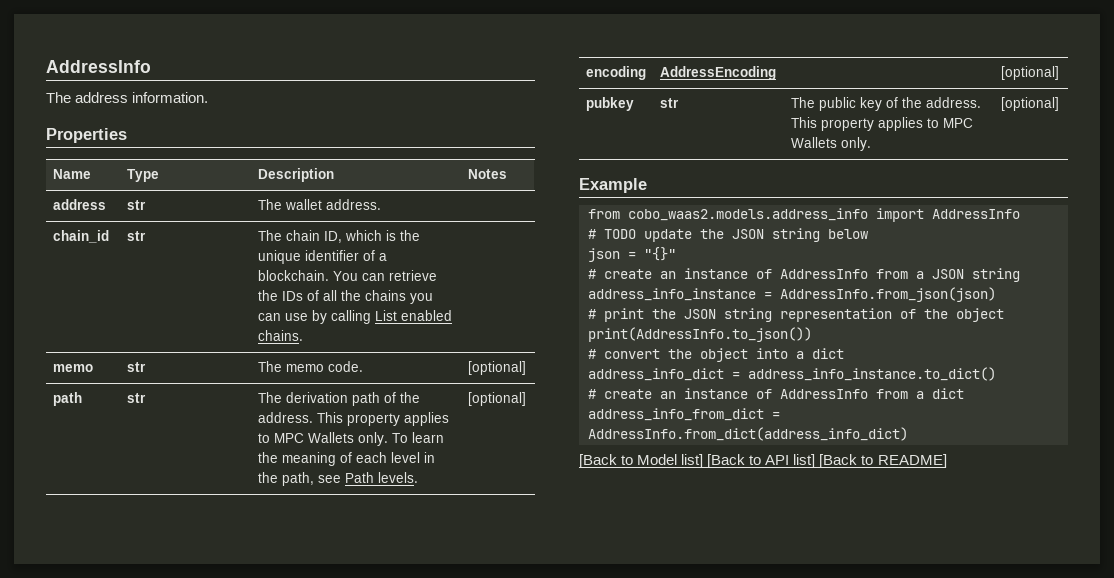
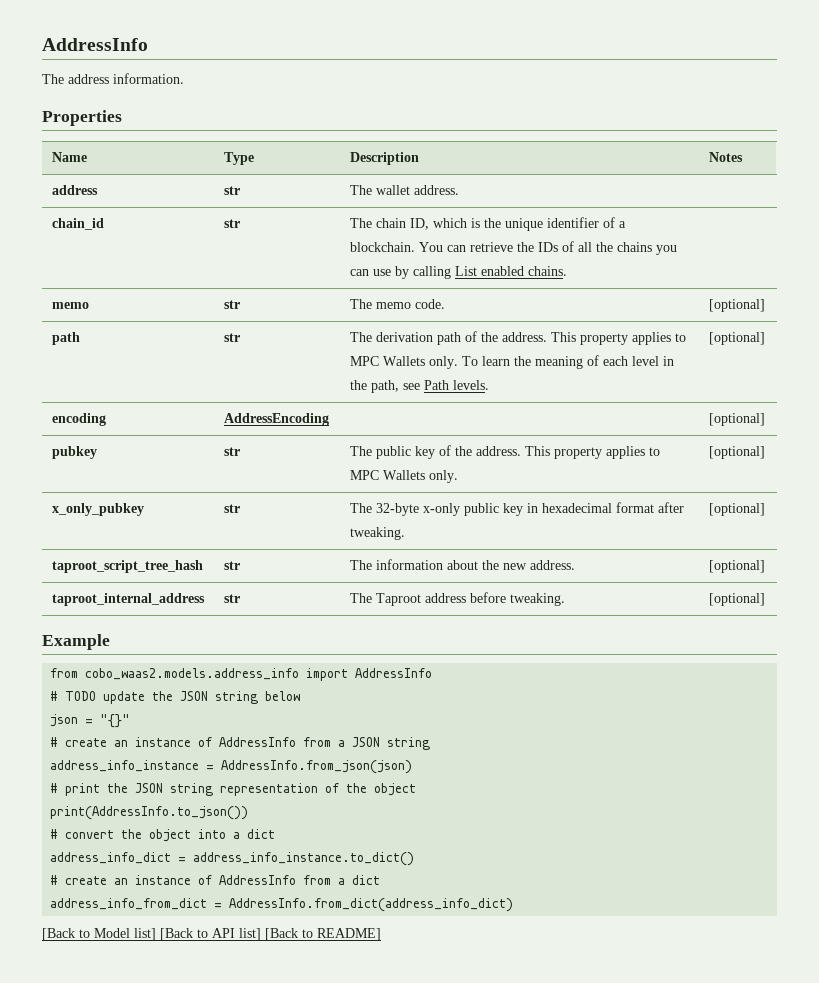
+ x_only_pubkey | str | The 32-byte x-only public key in hexadecimal format after tweaking. | [optional]
+ taproot_script_tree_hash | str | The information about the new address. | [optional]
+ taproot_internal_address | str | The Taproot address before tweaking. | [optional]

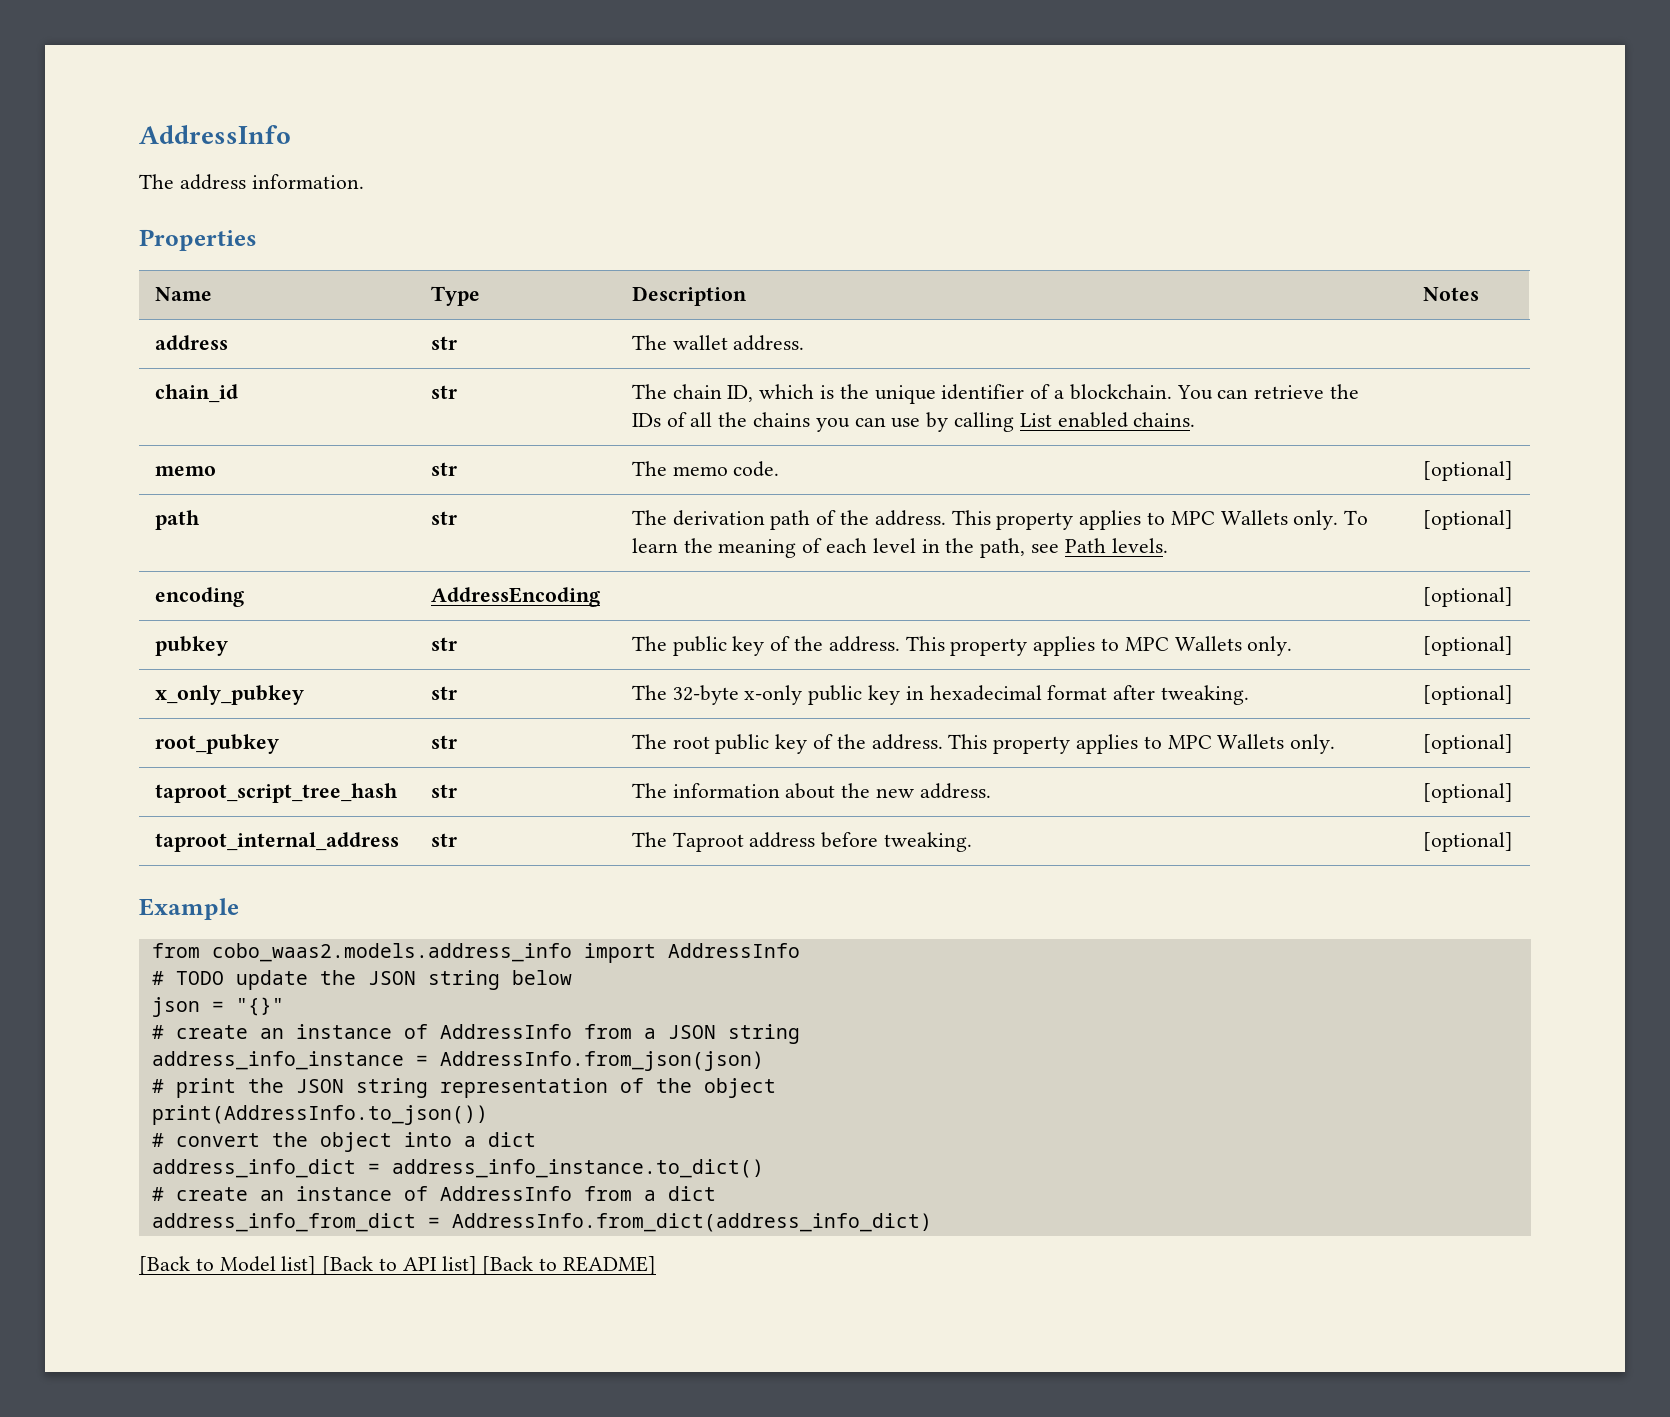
+ root_pubkey | str | The root public key of the address. This property applies to MPC Wallets only. | [optional]

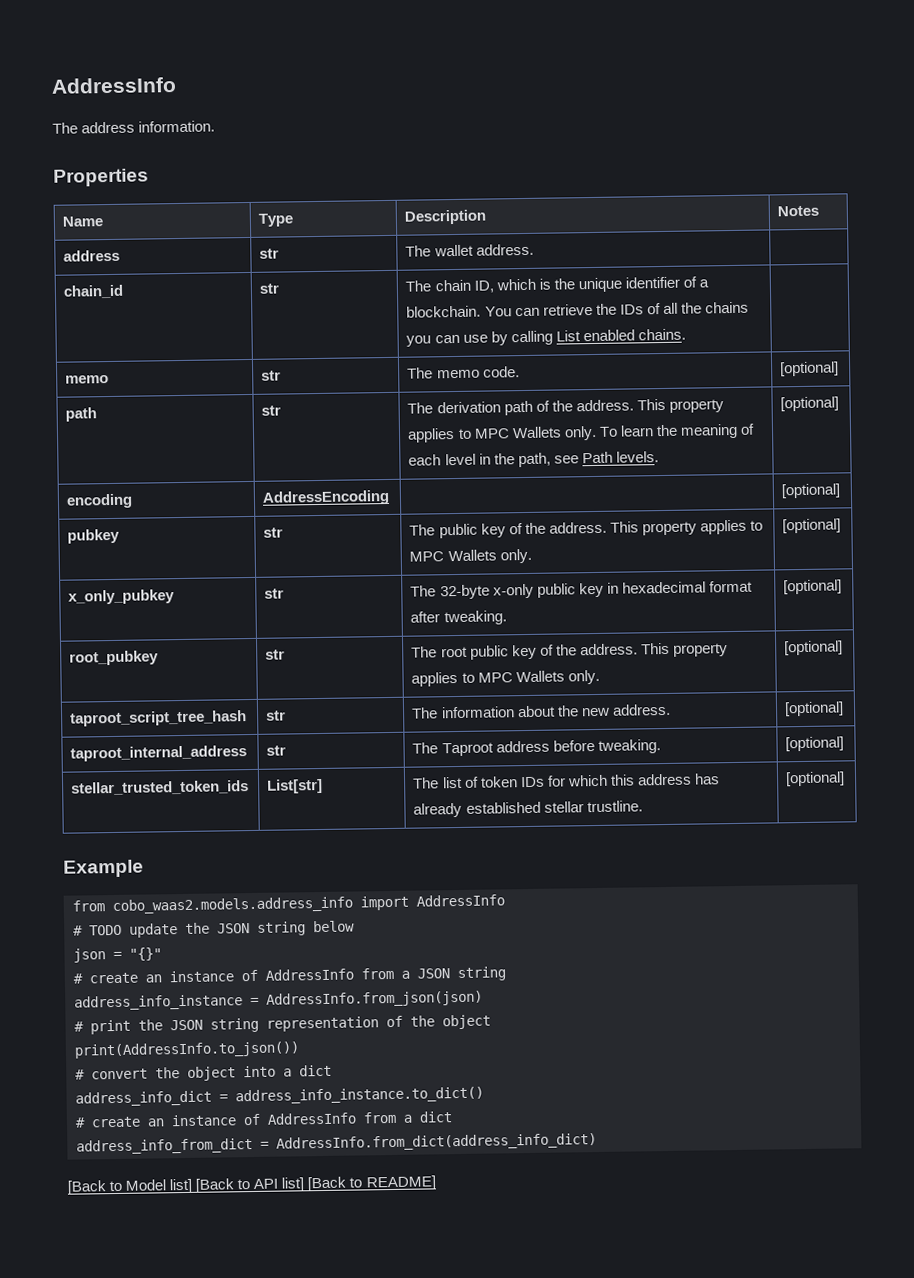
+ stellar_trusted_token_ids | List[str] | The list of token IDs for which this address has already established stellar trustline. | [optional]

